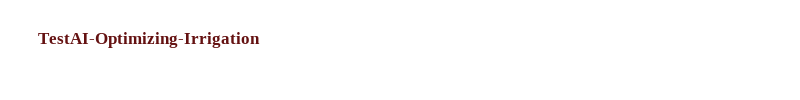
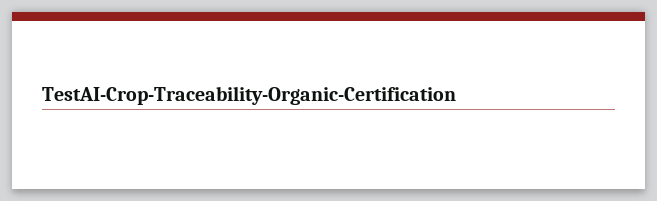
- TestAI-Optimizing-Irrigation
+ TestAI-Crop-Traceability-Organic-Certification

